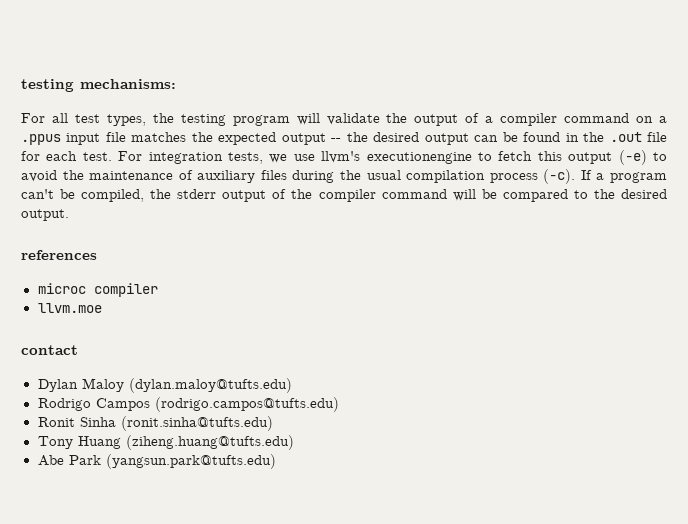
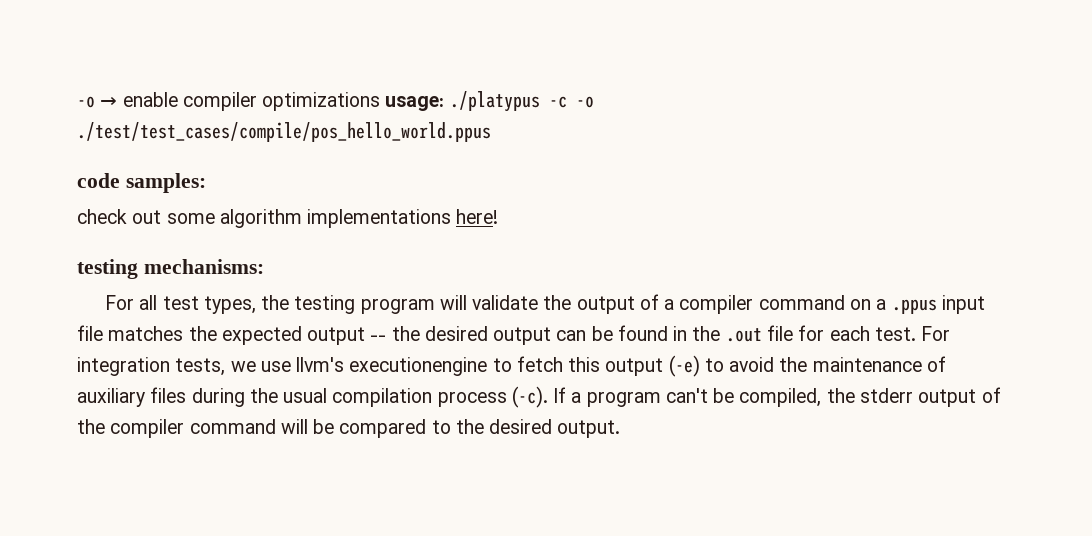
+ -o → enable compiler optimizations usage: ./platypus -c -o ./test/test_cases/compile/pos_hello_world.ppus
+ code samples:
+ check out some algorithm implementations here!
- references
- microc compiler
- llvm.moe
- contact
- Dylan Maloy (dylan.maloy@tufts.edu)
- Rodrigo Campos (rodrigo.campos@tufts.edu)
- Ronit Sinha (ronit.sinha@tufts.edu)
- Tony Huang (ziheng.huang@tufts.edu)
- Abe Park (yangsun.park@tufts.edu)

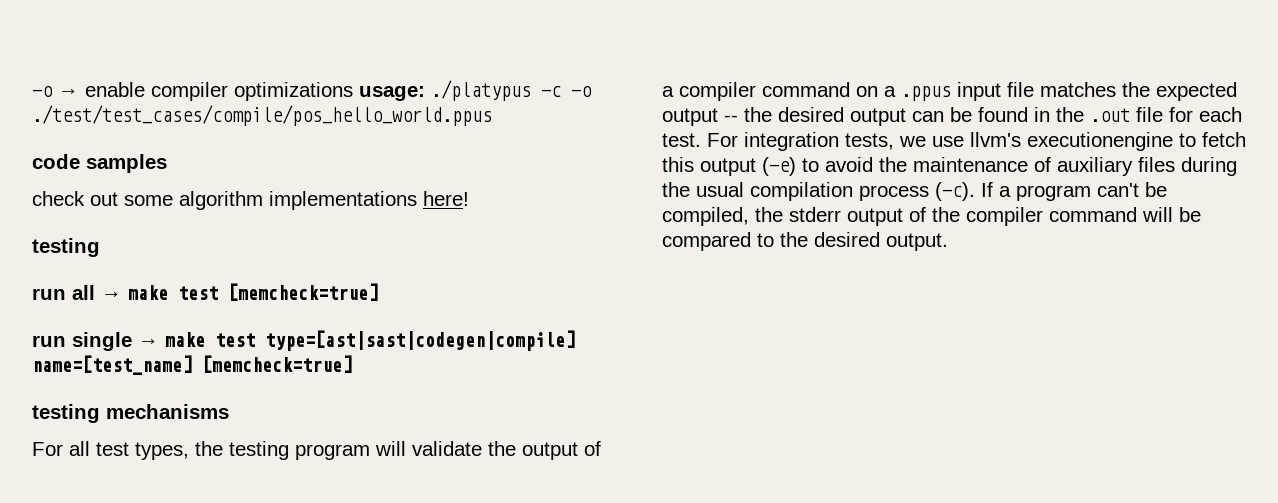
- code samples:
+ code samples
  check out some algorithm implementations here!
- testing mechanisms:
+ testing
+ run all → make test [memcheck=true]
+ run single → make test type=[ast|sast|codegen|compile] name=[test_name] [memcheck=true]
+ testing mechanisms

